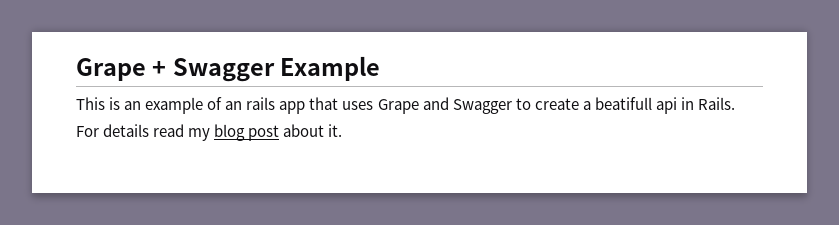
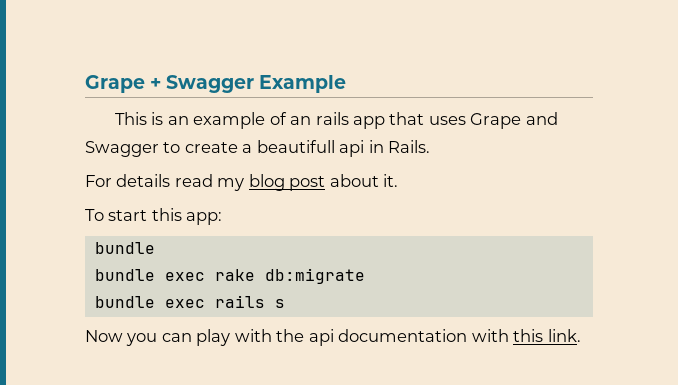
- This is an example of an rails app that uses Grape and Swagger to create a beatifull api in Rails.
+ This is an example of an rails app that uses Grape and Swagger to create a beautifull api in Rails.
+ To start this app:
+ bundle
+ bundle exec rake db:migrate
+ bundle exec rails s
+ Now you can play with the api documentation with this link.

